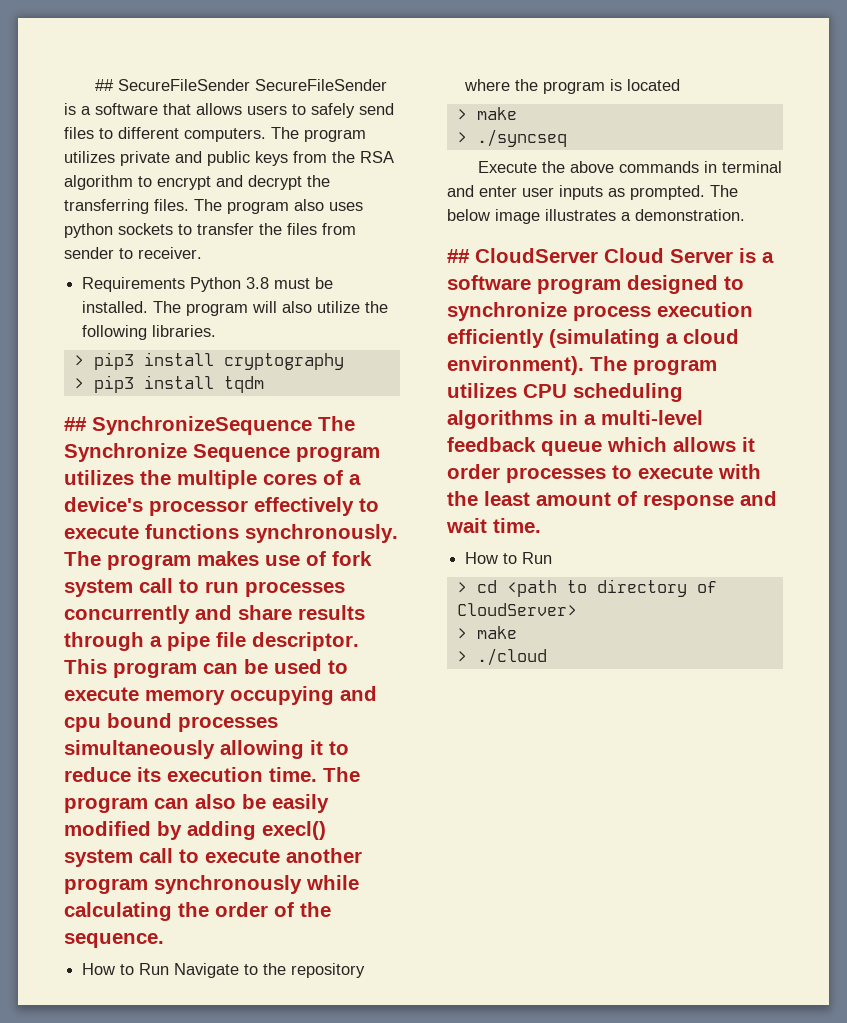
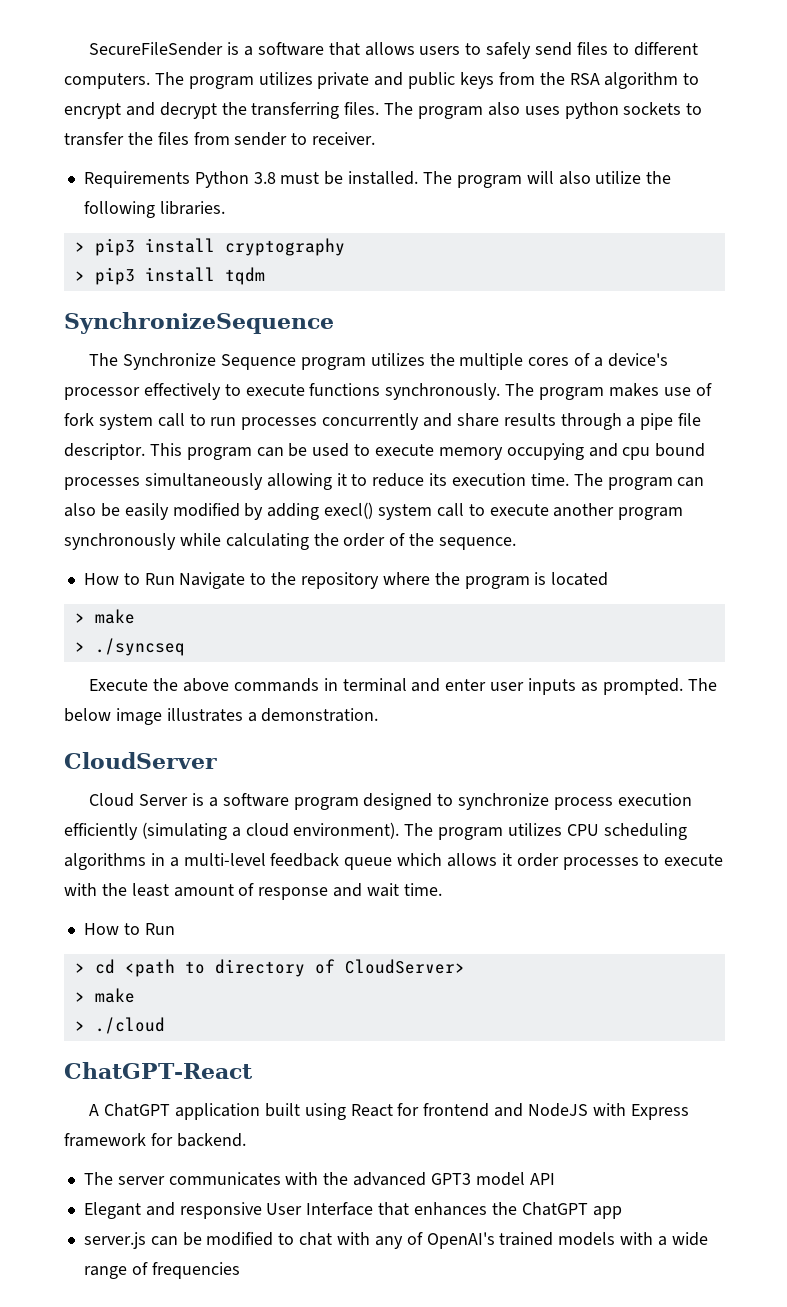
- ## SecureFileSender SecureFileSender is a software that allows users to safely send files to different computers.
+ SecureFileSender is a software that allows users to safely send files to different computers.
- ## SynchronizeSequence The Synchronize Sequence program utilizes the multiple cores of a device's processor effectively to execute functions synchronously.
+ SynchronizeSequence
+ The Synchronize Sequence program utilizes the multiple cores of a device's processor effectively to execute functions synchronously.
- ## CloudServer Cloud Server is a software program designed to synchronize process execution efficiently (simulating a cloud environment).
+ CloudServer
+ Cloud Server is a software program designed to synchronize process execution efficiently (simulating a cloud environment).
+ ChatGPT-React
+ A ChatGPT application built using React for frontend and NodeJS with Express framework for backend.
+ The server communicates with the advanced GPT3 model API
+ Elegant and responsive User Interface that enhances the ChatGPT app
+ server.js can be modified to chat with any of OpenAI's trained models with a wide range of frequencies

